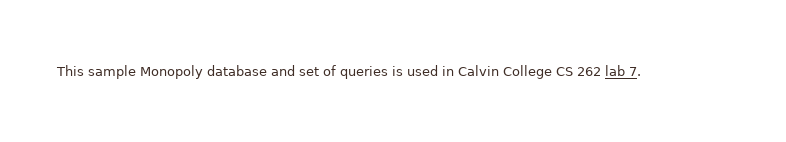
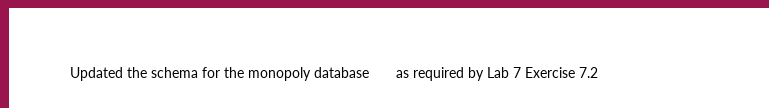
- This sample Monopoly database and set of queries is used in Calvin College CS 262 lab 7.
+ Updated the schema for the monopoly database as required by Lab 7 Exercise 7.2

